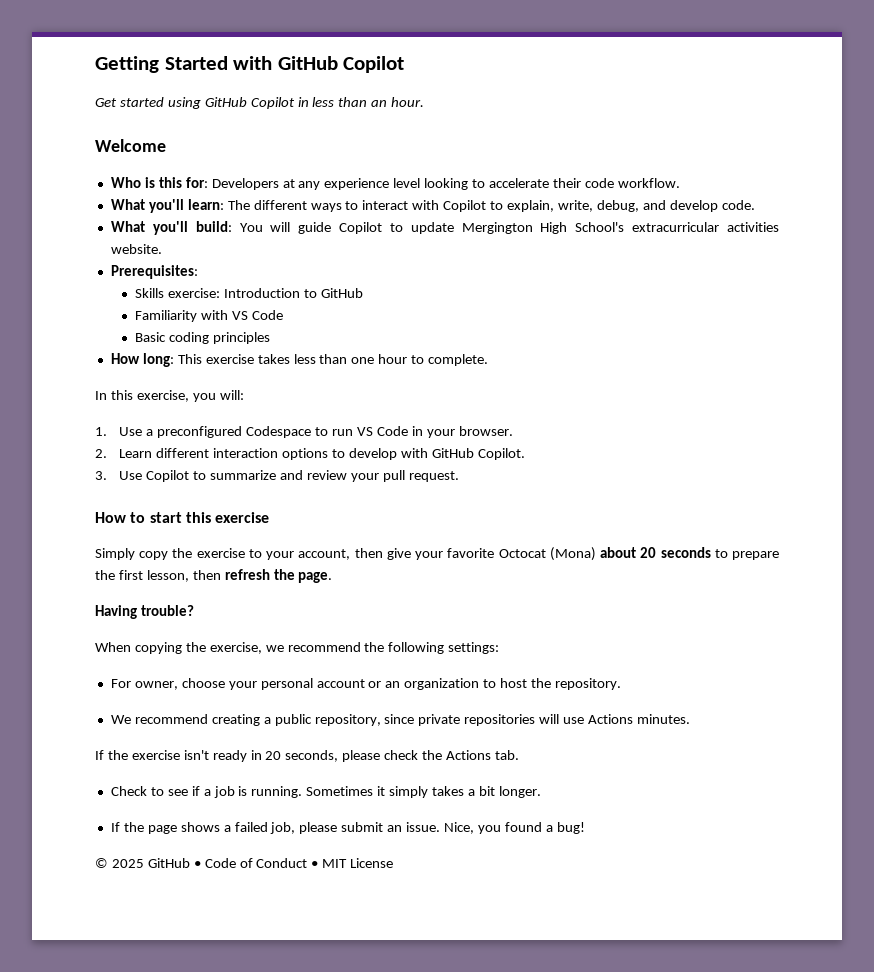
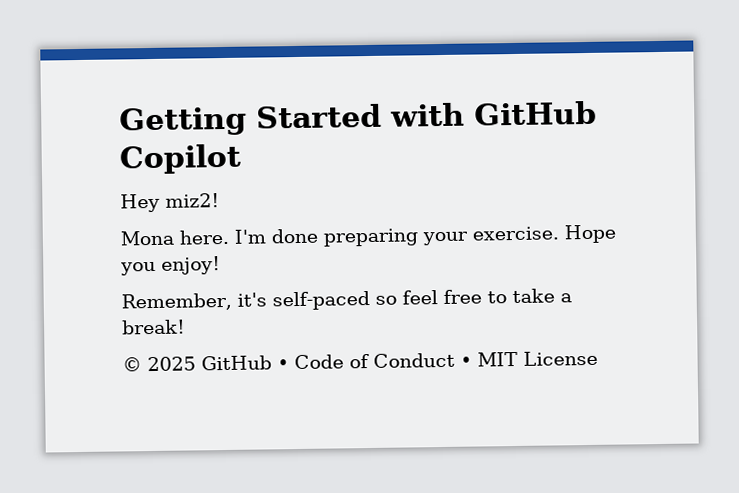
- Get started using GitHub Copilot in less than an hour.
- Welcome
- Who is this for: Developers at any experience level looking to accelerate their code workflow.
- What you'll learn: The different ways to interact with Copilot to explain, write, debug, and develop code.
- What you'll build: You will guide Copilot to update Mergington High School's extracurricular activities website.
- Prerequisites:
- Skills exercise: Introduction to GitHub
- Familiarity with VS Code
- Basic coding principles
- How long: This exercise takes less than one hour to complete.
- In this exercise, you will:
- 1. Use a preconfigured Codespace to run VS Code in your browser.
- 2. Learn different interaction options to develop with GitHub Copilot.
- 3. Use Copilot to summarize and review your pull request.
- How to start this exercise
- Simply copy the exercise to your account, then give your favorite Octocat (Mona) about 20 seconds to prepare the first lesson, then refresh the page.
- Having trouble?
- When copying the exercise, we recommend the following settings:
- For owner, choose your personal account or an organization to host the repository.
- We recommend creating a public repository, since private repositories will use Actions minutes.
- If the exercise isn't ready in 20 seconds, please check the Actions tab.
- Check to see if a job is running. Sometimes it simply takes a bit longer.
- If the page shows a failed job, please submit an issue. Nice, you found a bug!
+ Hey miz2!
+ Mona here. I'm done preparing your exercise. Hope you enjoy!
+ Remember, it's self-paced so feel free to take a break!

